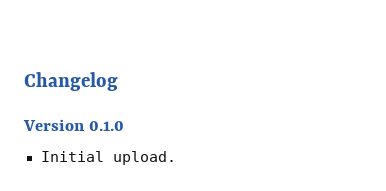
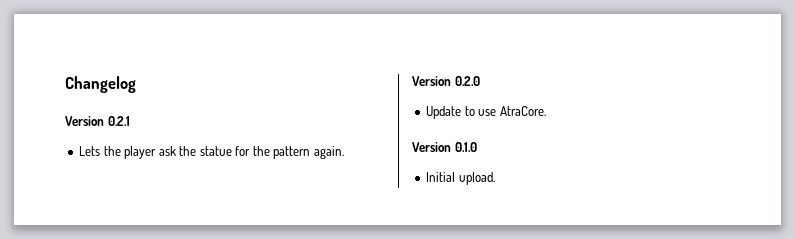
+ Version 0.2.1
+ Lets the player ask the statue for the pattern again.
+ Version 0.2.0
+ Update to use AtraCore.

